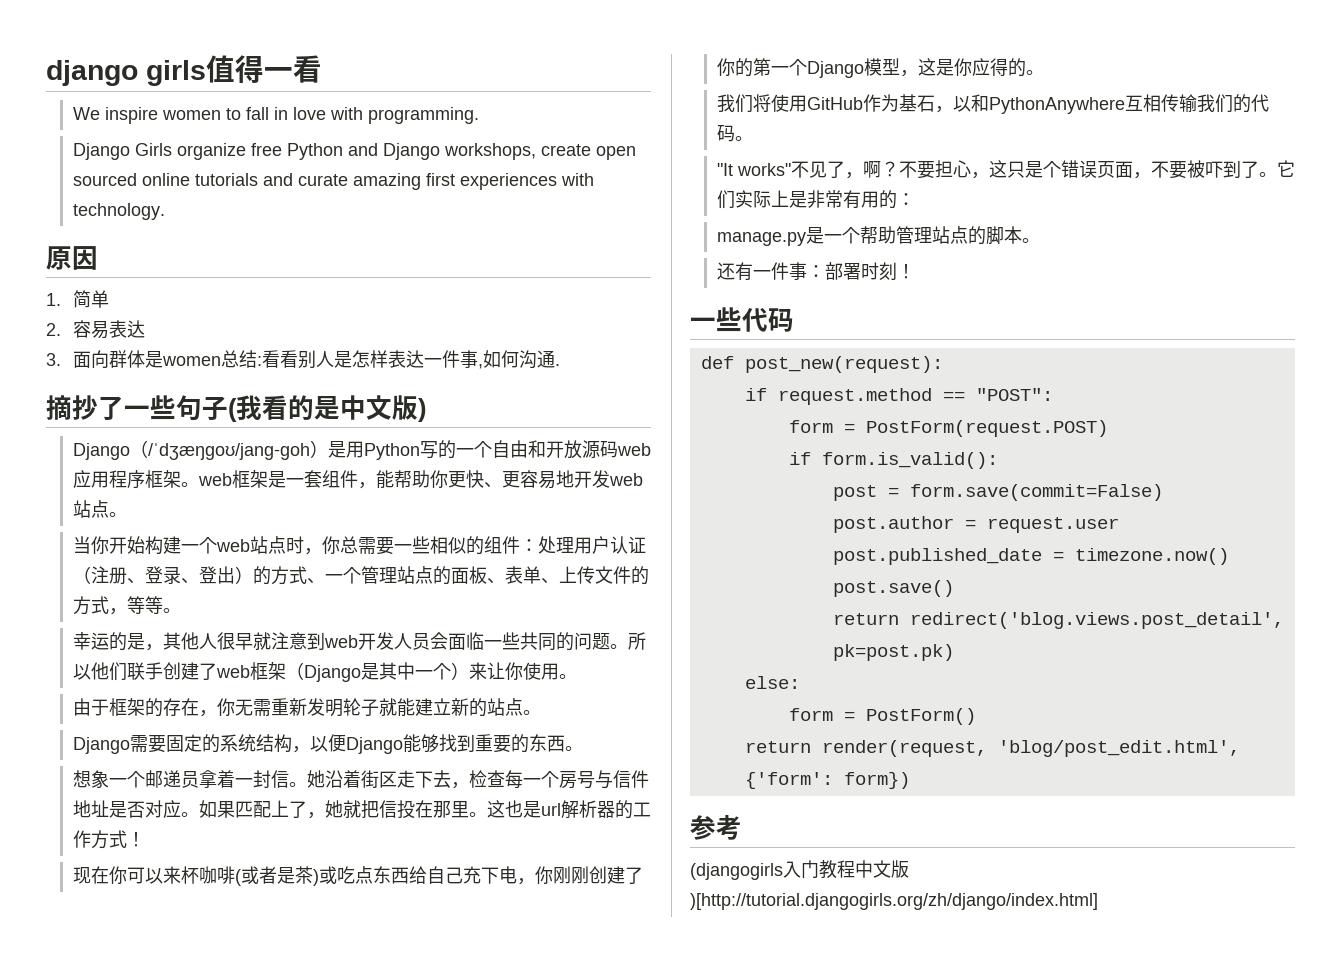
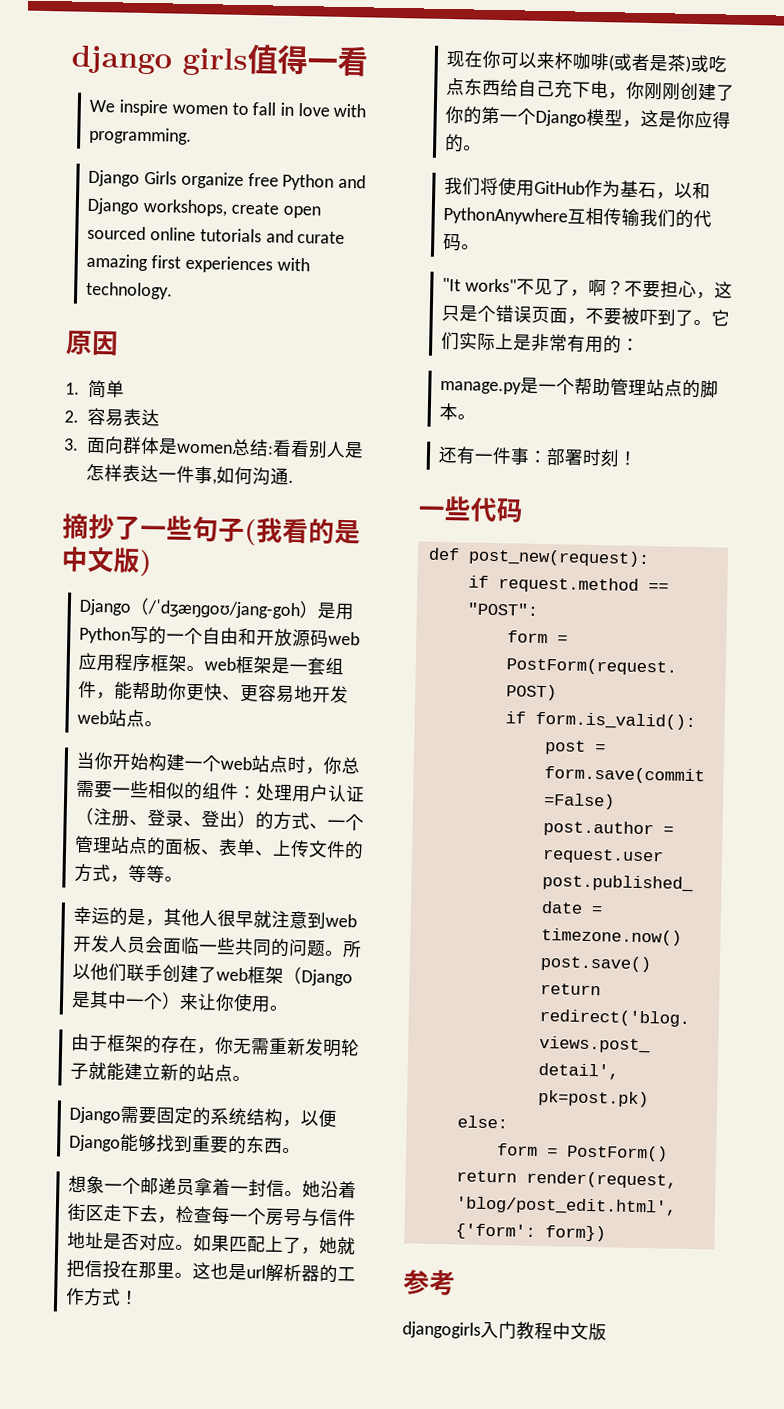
- (djangogirls入门教程中文版)[http://tutorial.djangogirls.org/zh/django/index.html]
+ djangogirls入门教程中文版

